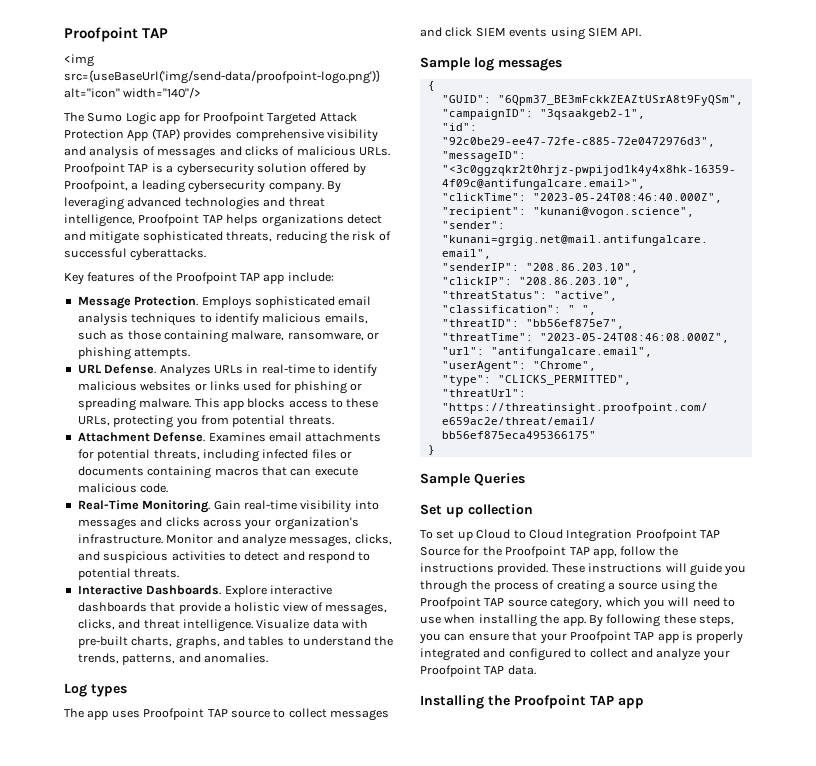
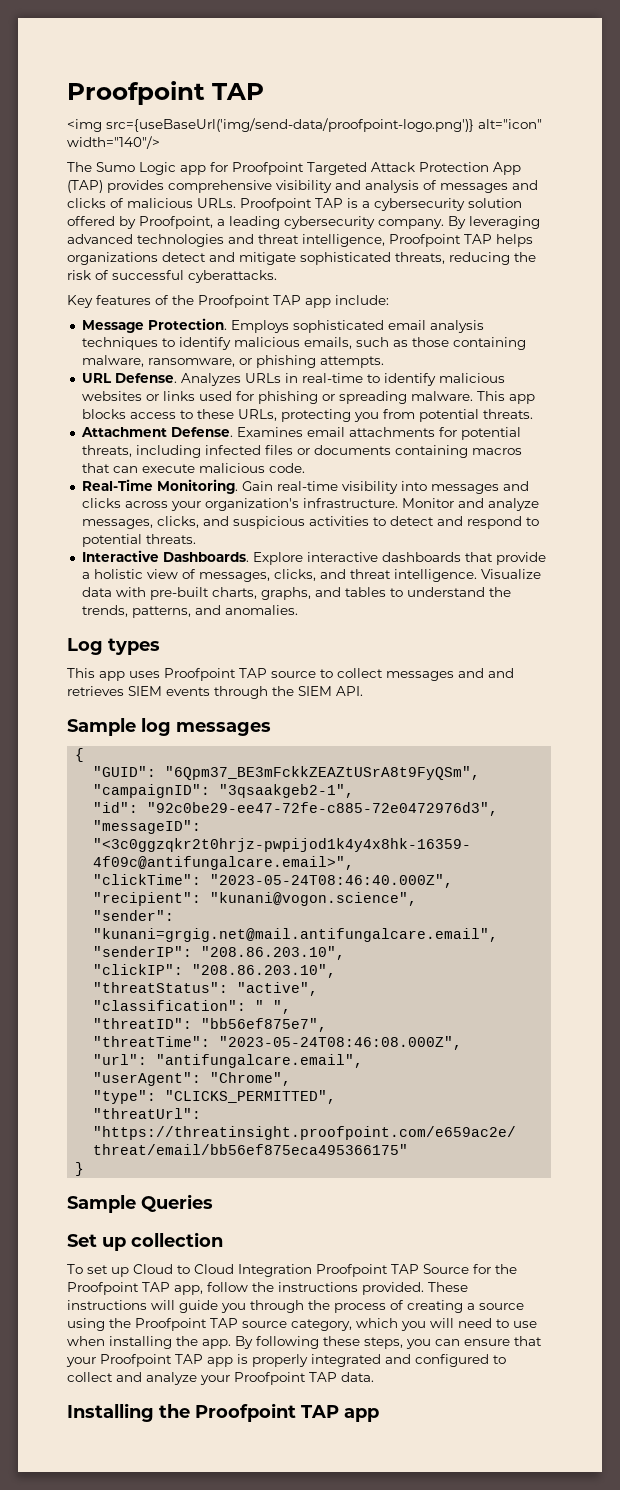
- The app uses Proofpoint TAP source to collect messages and click SIEM events using SIEM API.
+ This app uses Proofpoint TAP source to collect messages and and retrieves SIEM events through the SIEM API.

